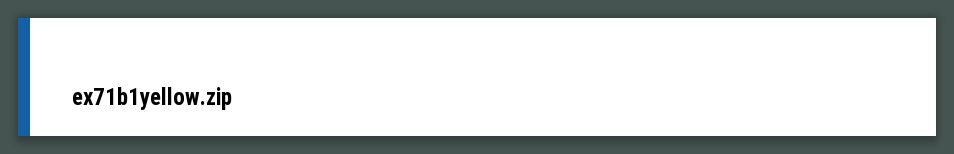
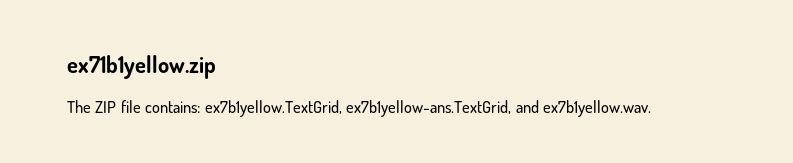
+ The ZIP file contains: ex7b1yellow.TextGrid, ex7b1yellow-ans.TextGrid, and ex7b1yellow.wav.

